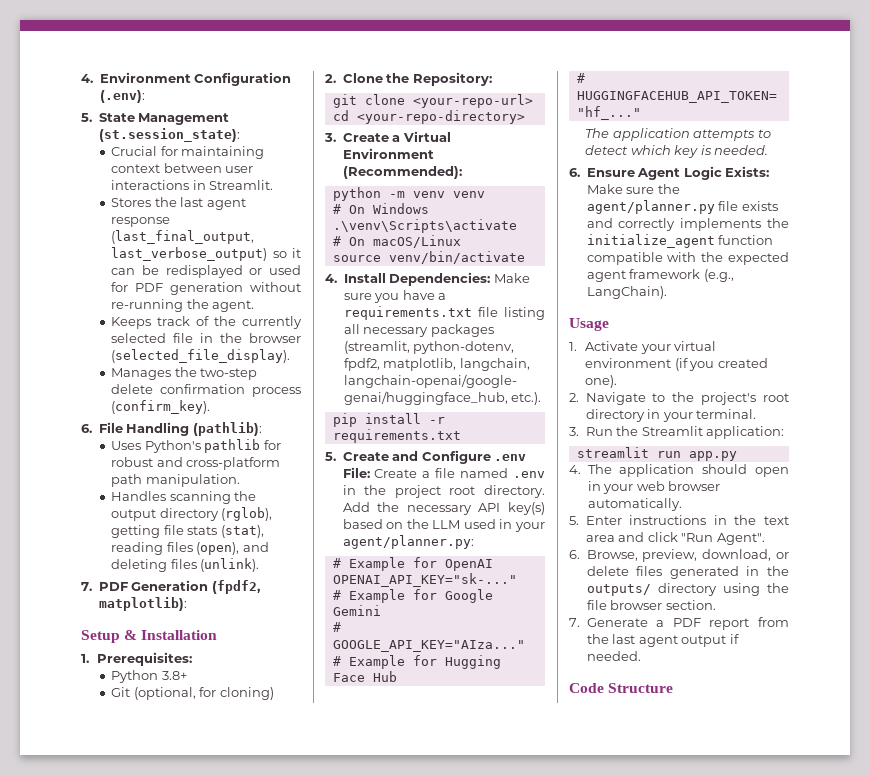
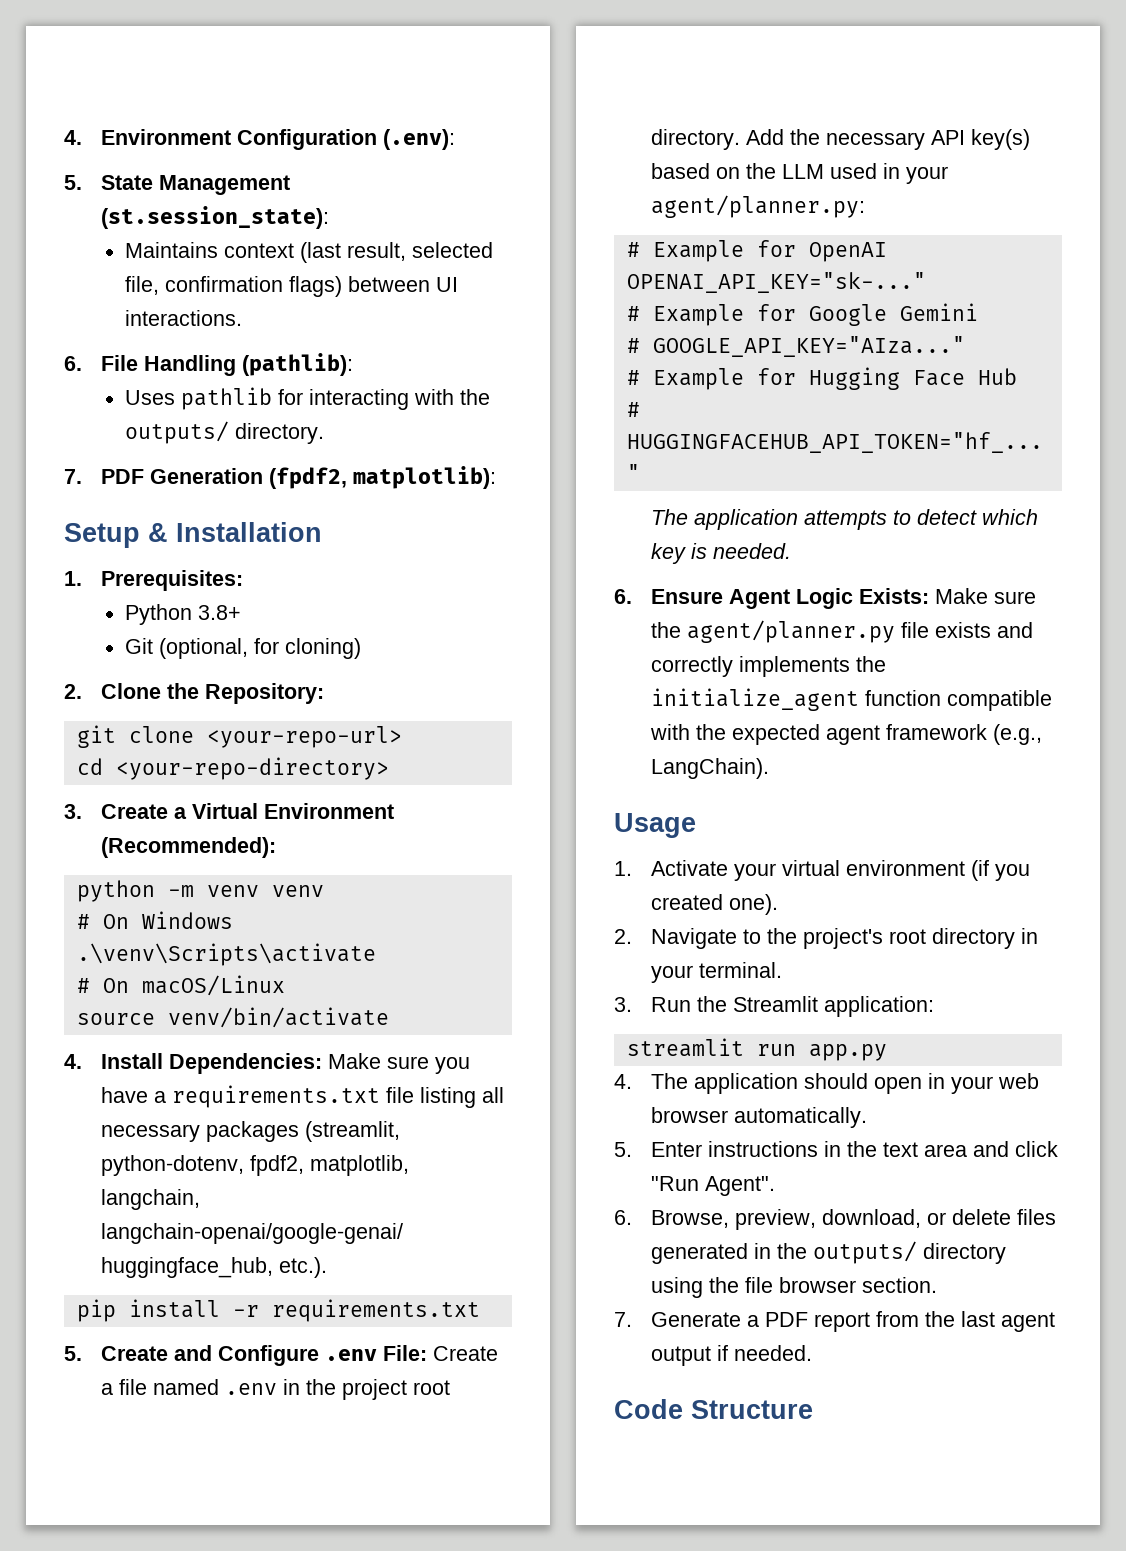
- Crucial for maintaining context between user interactions in Streamlit.
- Stores the last agent response (last_final_output, last_verbose_output) so it can be redisplayed or used for PDF generation without re-running the agent.
- Keeps track of the currently selected file in the browser (selected_file_display).
- Manages the two-step delete confirmation process (confirm_key).
+ Maintains context (last result, selected file, confirmation flags) between UI interactions.
- Uses Python's pathlib for robust and cross-platform path manipulation.
- Handles scanning the output directory (rglob), getting file stats (stat), reading files (open), and deleting files (unlink).
+ Uses pathlib for interacting with the outputs/ directory.

